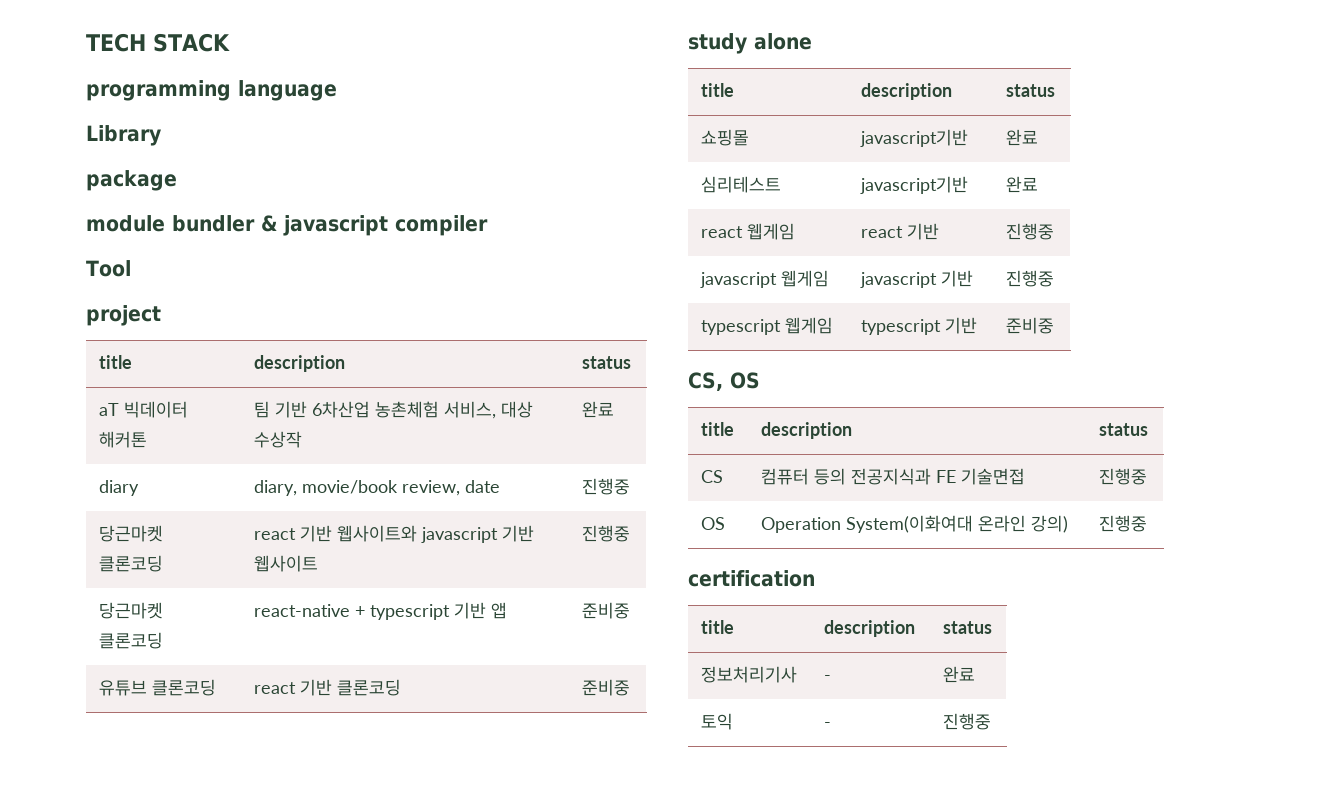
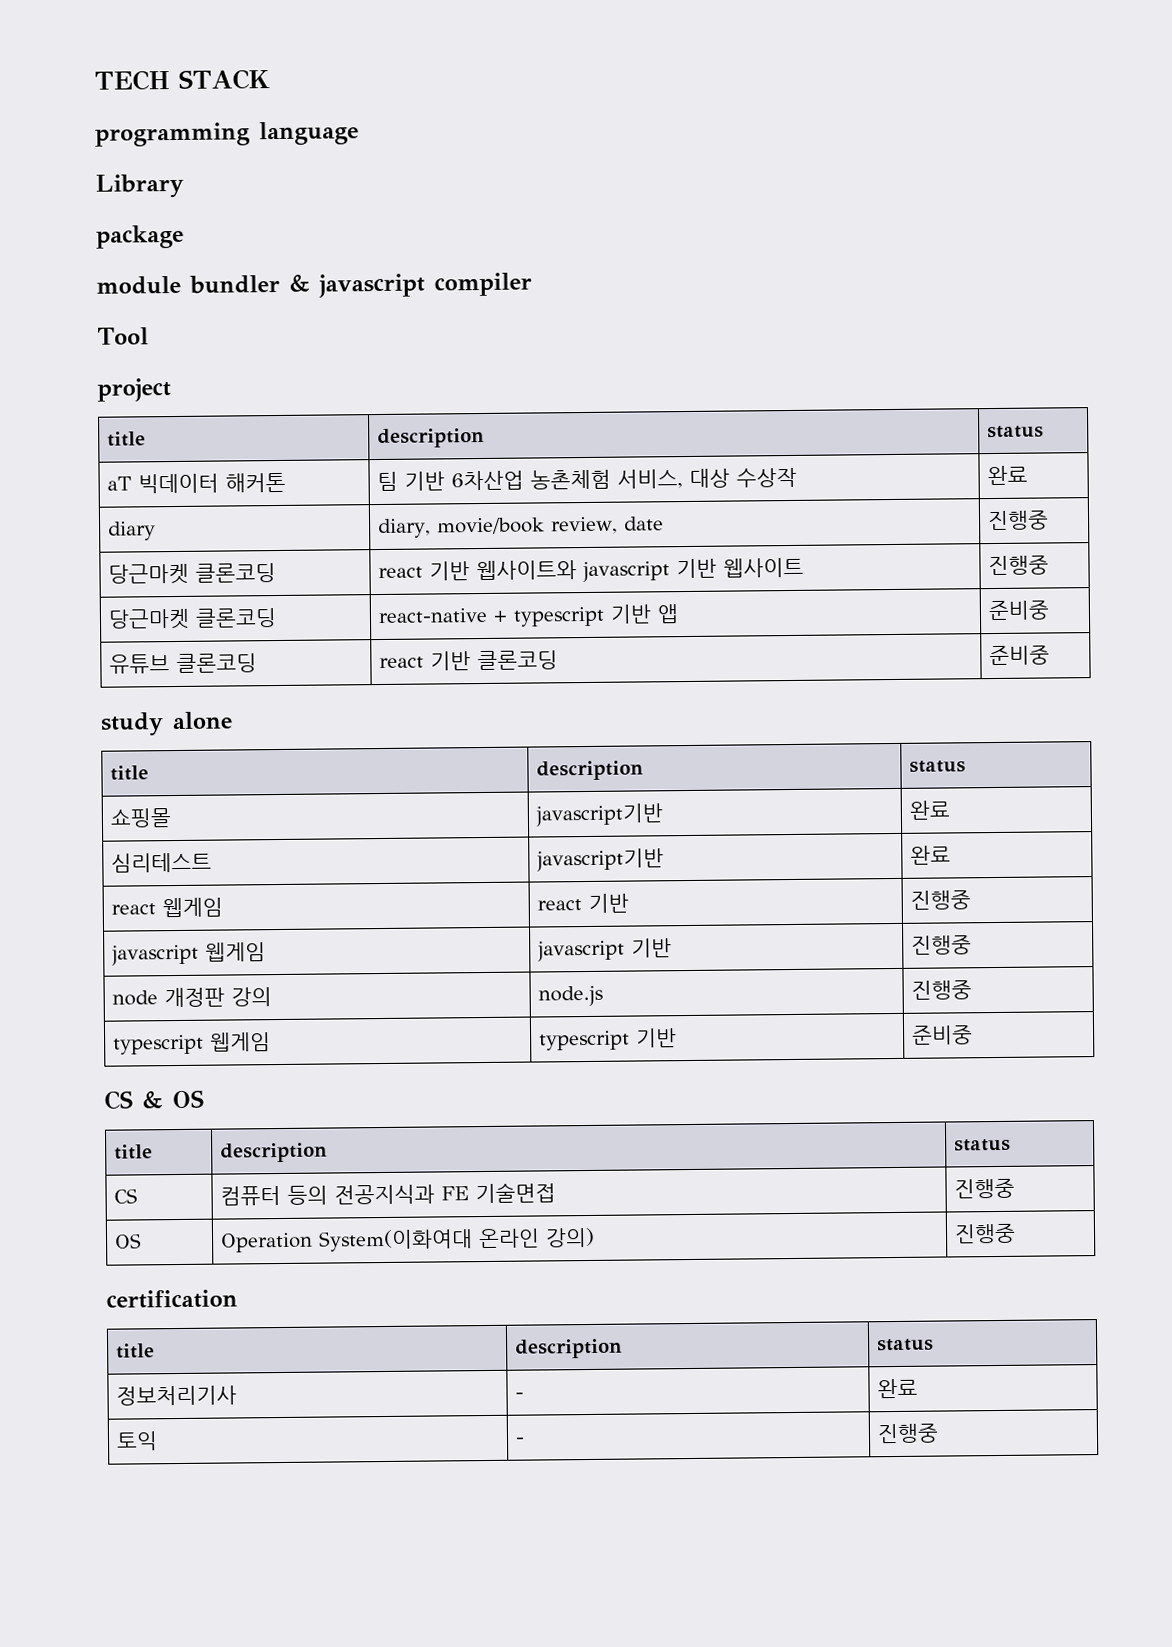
+ node 개정판 강의 | node.js | 진행중
- CS, OS
+ CS & OS

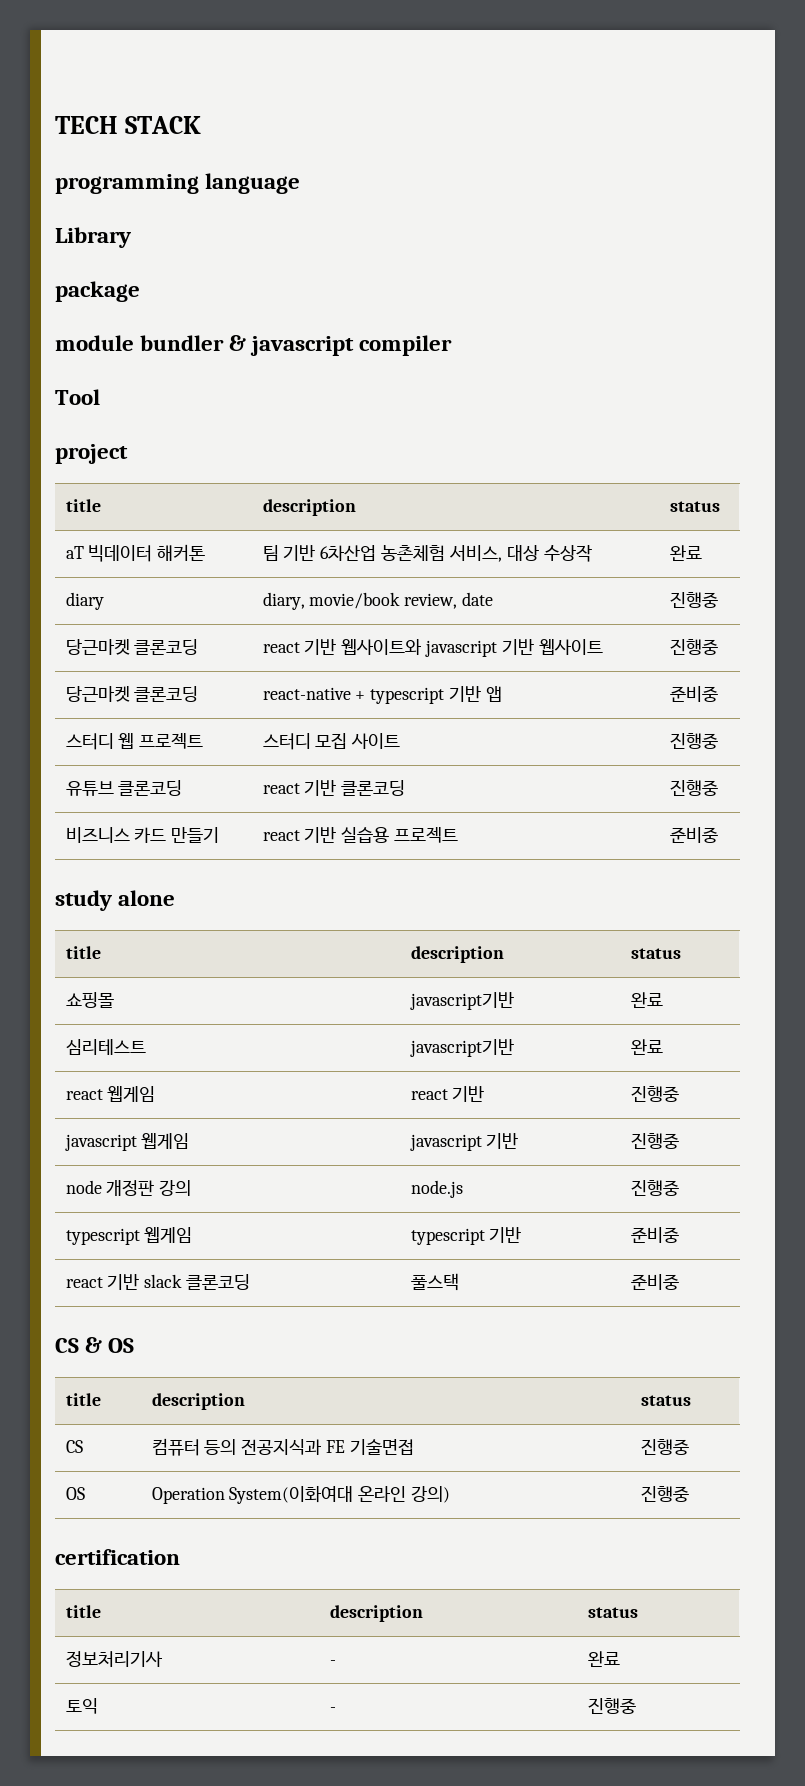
+ 스터디 웹 프로젝트 | 스터디 모집 사이트 | 진행중
- 유튜브 클론코딩 | react 기반 클론코딩 | 준비중
+ 유튜브 클론코딩 | react 기반 클론코딩 | 진행중
+ 비즈니스 카드 만들기 | react 기반 실습용 프로젝트 | 준비중
+ react 기반 slack 클론코딩 | 풀스택 | 준비중

